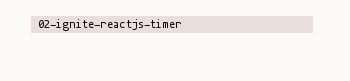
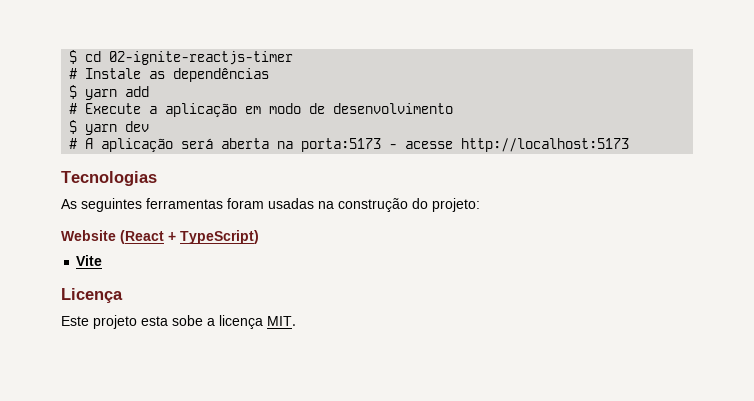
- 02-ignite-reactjs-timer
+ $ cd 02-ignite-reactjs-timer
+ # Instale as dependências
+ $ yarn add
+ # Execute a aplicação em modo de desenvolvimento
+ $ yarn dev
+ # A aplicação será aberta na porta:5173 - acesse http://localhost:5173
+ Tecnologias
+ As seguintes ferramentas foram usadas na construção do projeto:
+ Website (React + TypeScript)
+ Vite
+ Licença
+ Este projeto esta sobe a licença MIT.

